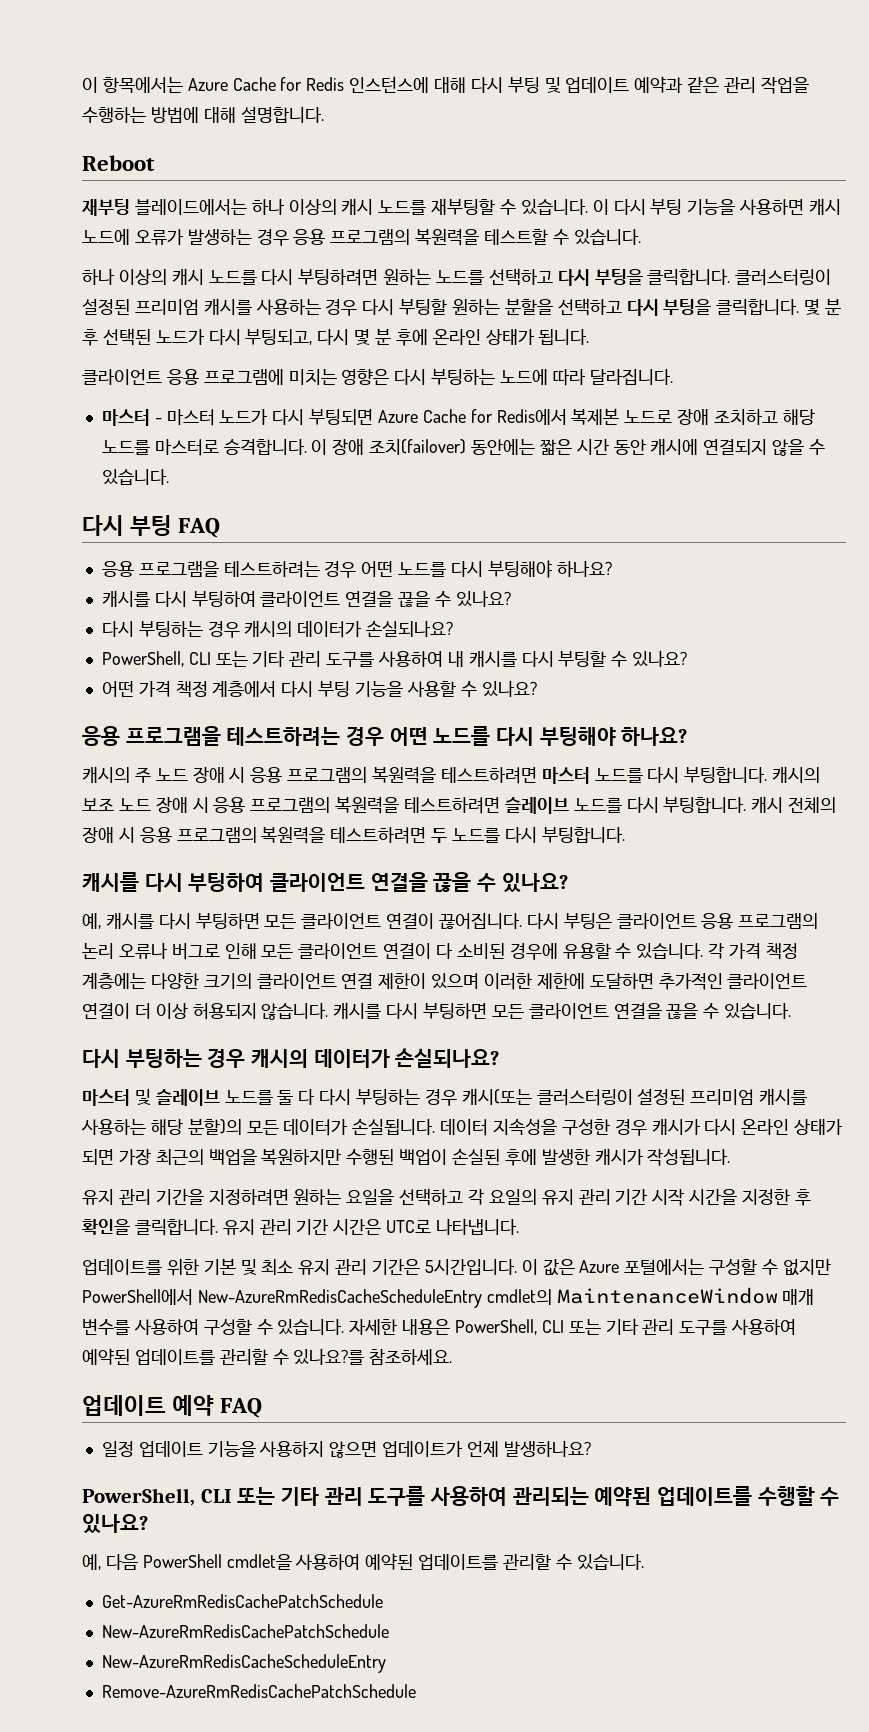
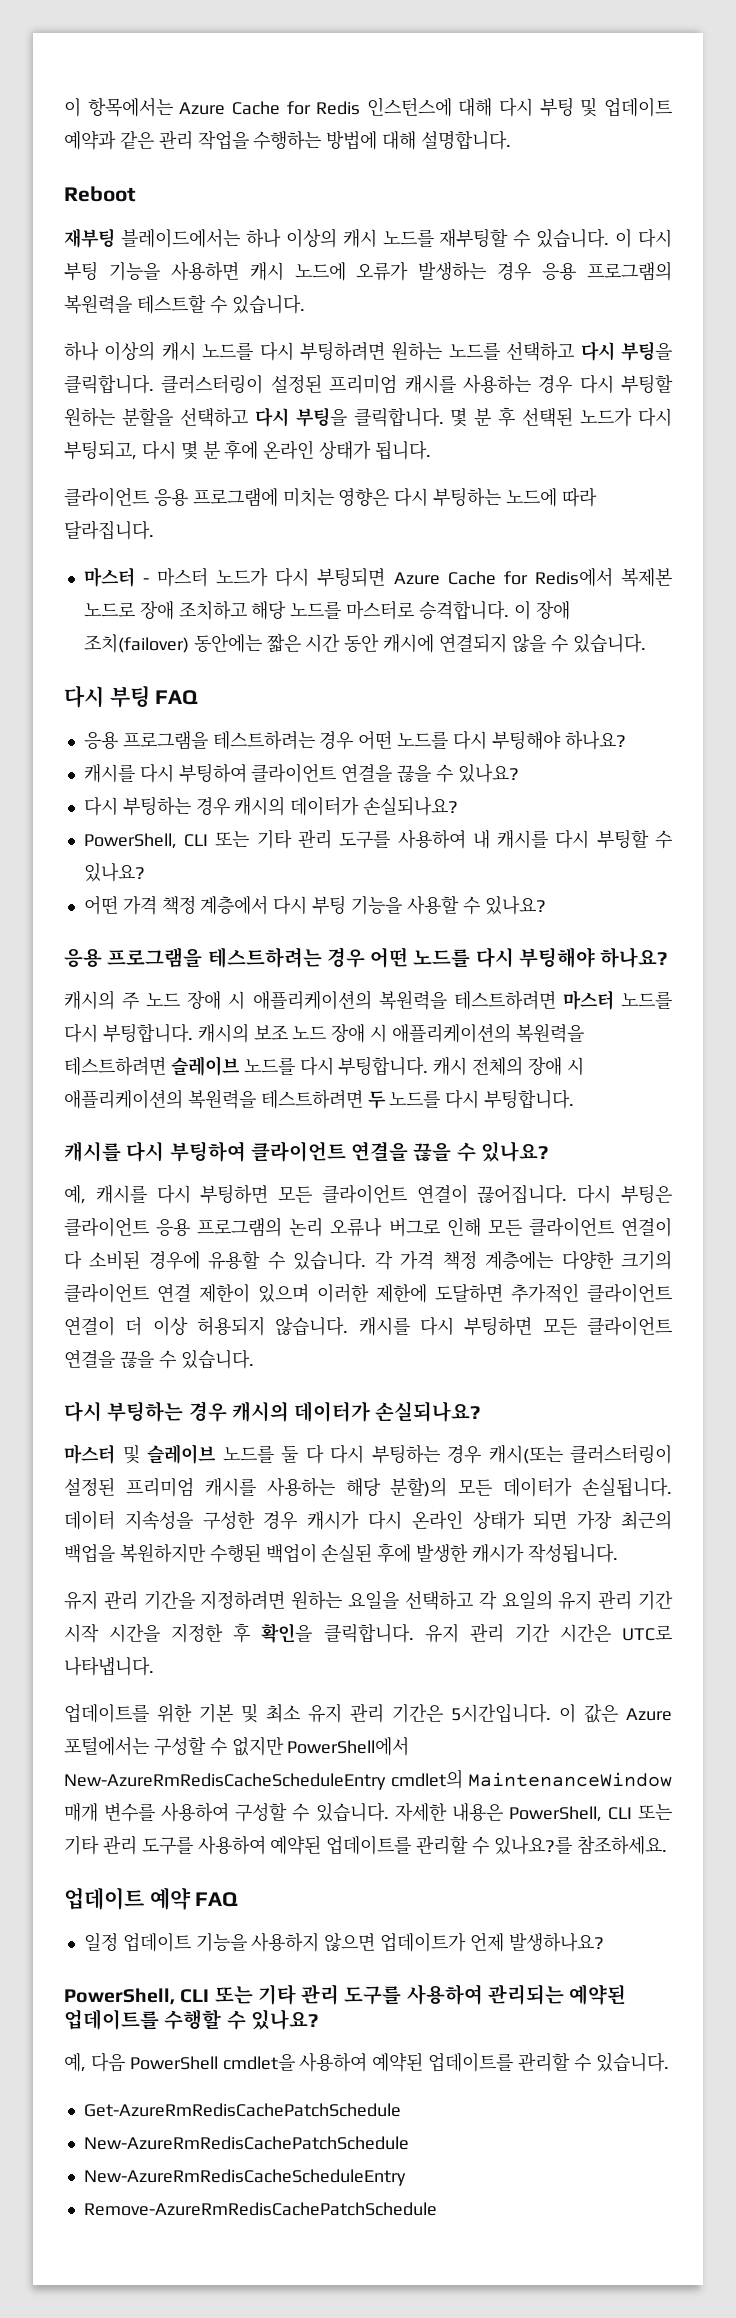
- 캐시의 주 노드 장애 시 응용 프로그램의 복원력을 테스트하려면 마스터 노드를 다시 부팅합니다.
+ 캐시의 주 노드 장애 시 애플리케이션의 복원력을 테스트하려면 마스터 노드를 다시 부팅합니다.
- 캐시의 보조 노드 장애 시 응용 프로그램의 복원력을 테스트하려면 슬레이브 노드를 다시 부팅합니다.
+ 캐시의 보조 노드 장애 시 애플리케이션의 복원력을 테스트하려면 슬레이브 노드를 다시 부팅합니다.
- 캐시 전체의 장애 시 응용 프로그램의 복원력을 테스트하려면 두 노드를 다시 부팅합니다.
+ 캐시 전체의 장애 시 애플리케이션의 복원력을 테스트하려면 두 노드를 다시 부팅합니다.

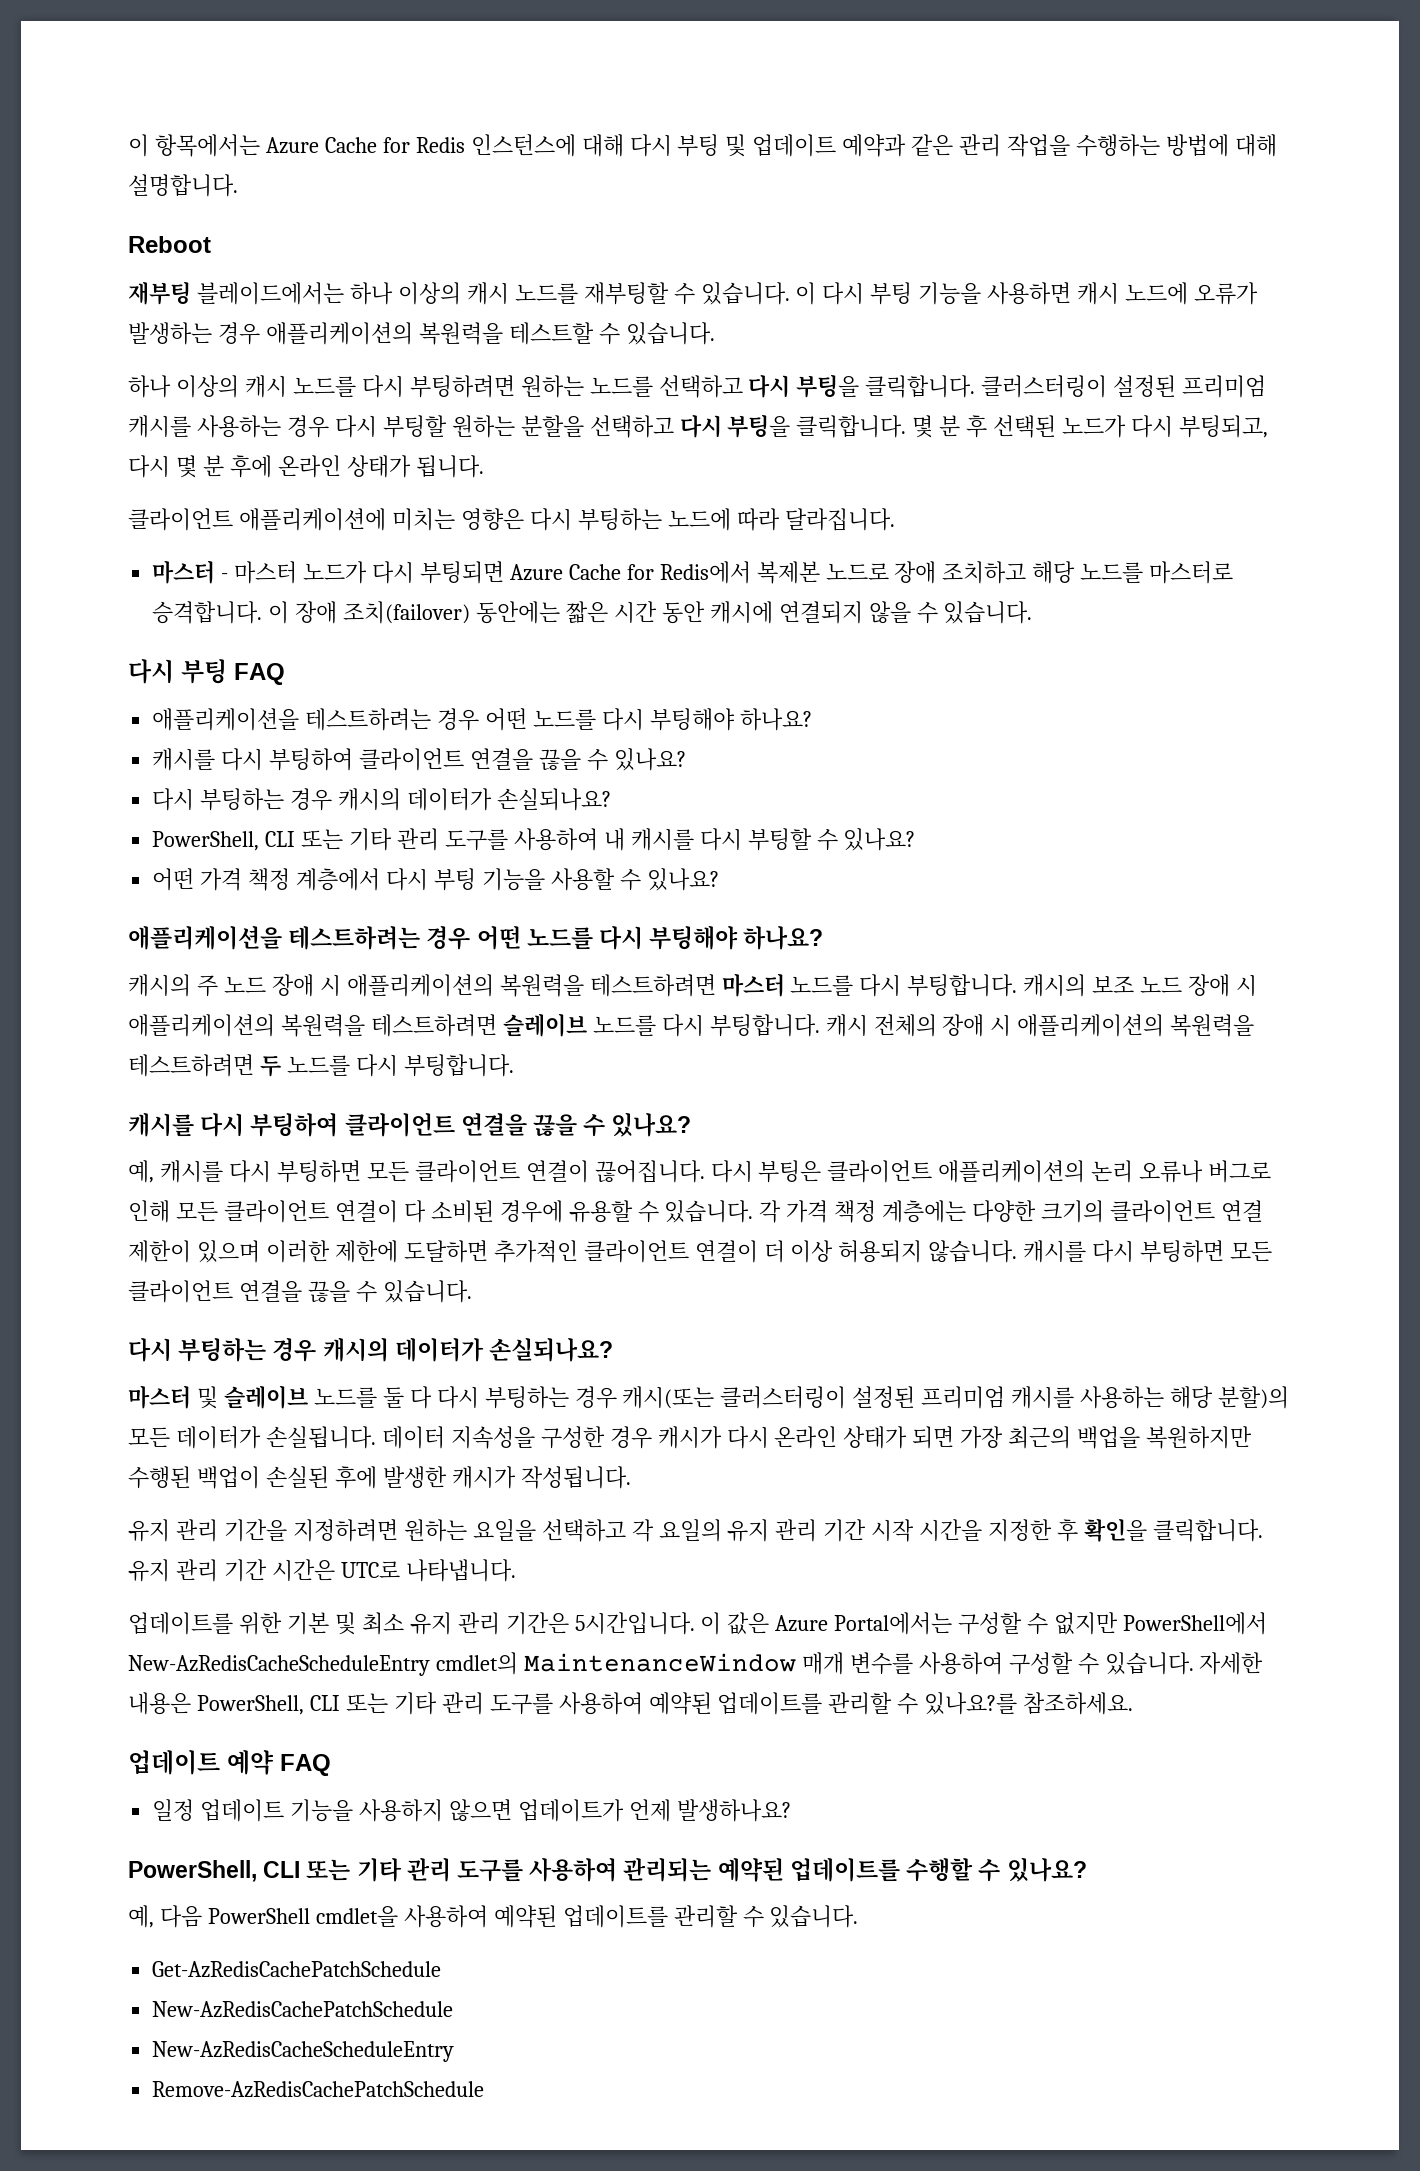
- 이 다시 부팅 기능을 사용하면 캐시 노드에 오류가 발생하는 경우 응용 프로그램의 복원력을 테스트할 수 있습니다.
+ 이 다시 부팅 기능을 사용하면 캐시 노드에 오류가 발생하는 경우 애플리케이션의 복원력을 테스트할 수 있습니다.
- 클라이언트 응용 프로그램에 미치는 영향은 다시 부팅하는 노드에 따라 달라집니다.
+ 클라이언트 애플리케이션에 미치는 영향은 다시 부팅하는 노드에 따라 달라집니다.
  다시 부팅 FAQ
- 응용 프로그램을 테스트하려는 경우 어떤 노드를 다시 부팅해야 하나요?
+ 애플리케이션을 테스트하려는 경우 어떤 노드를 다시 부팅해야 하나요?
  어떤 가격 책정 계층에서 다시 부팅 기능을 사용할 수 있나요?
- 응용 프로그램을 테스트하려는 경우 어떤 노드를 다시 부팅해야 하나요?
+ 애플리케이션을 테스트하려는 경우 어떤 노드를 다시 부팅해야 하나요?
- 다시 부팅은 클라이언트 응용 프로그램의 논리 오류나 버그로 인해 모든 클라이언트 연결이 다 소비된 경우에 유용할 수 있습니다.
+ 다시 부팅은 클라이언트 애플리케이션의 논리 오류나 버그로 인해 모든 클라이언트 연결이 다 소비된 경우에 유용할 수 있습니다.
- 이 값은 Azure 포털에서는 구성할 수 없지만 PowerShell에서 New-AzureRmRedisCacheScheduleEntry cmdlet의 MaintenanceWindow 매개 변수를 사용하여 구성할 수 있습니다.
+ 이 값은 Azure Portal에서는 구성할 수 없지만 PowerShell에서 New-AzRedisCacheScheduleEntry cmdlet의 MaintenanceWindow 매개 변수를 사용하여 구성할 수 있습니다.
- Get-AzureRmRedisCachePatchSchedule
- New-AzureRmRedisCachePatchSchedule
- New-AzureRmRedisCacheScheduleEntry
- Remove-AzureRmRedisCachePatchSchedule
+ Get-AzRedisCachePatchSchedule
+ New-AzRedisCachePatchSchedule
+ New-AzRedisCacheScheduleEntry
+ Remove-AzRedisCachePatchSchedule

